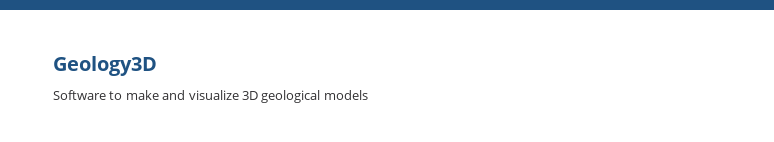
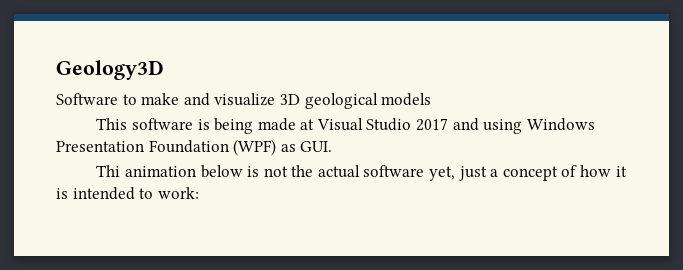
+ This software is being made at Visual Studio 2017 and using Windows Presentation Foundation (WPF) as GUI.
+ Thi animation below is not the actual software yet, just a concept of how it is intended to work:

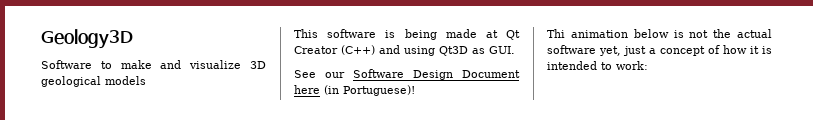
- This software is being made at Visual Studio 2017 and using Windows Presentation Foundation (WPF) as GUI.
+ This software is being made at Qt Creator (C++) and using Qt3D as GUI.
+ See our Software Design Document here (in Portuguese)!

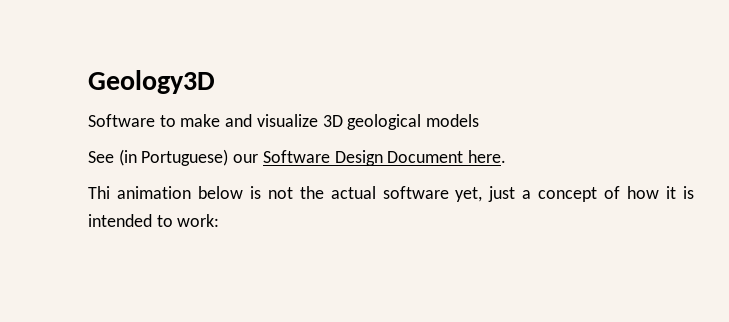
- This software is being made at Qt Creator (C++) and using Qt3D as GUI.
- See our Software Design Document here (in Portuguese)!
+ See (in Portuguese) our Software Design Document here.

